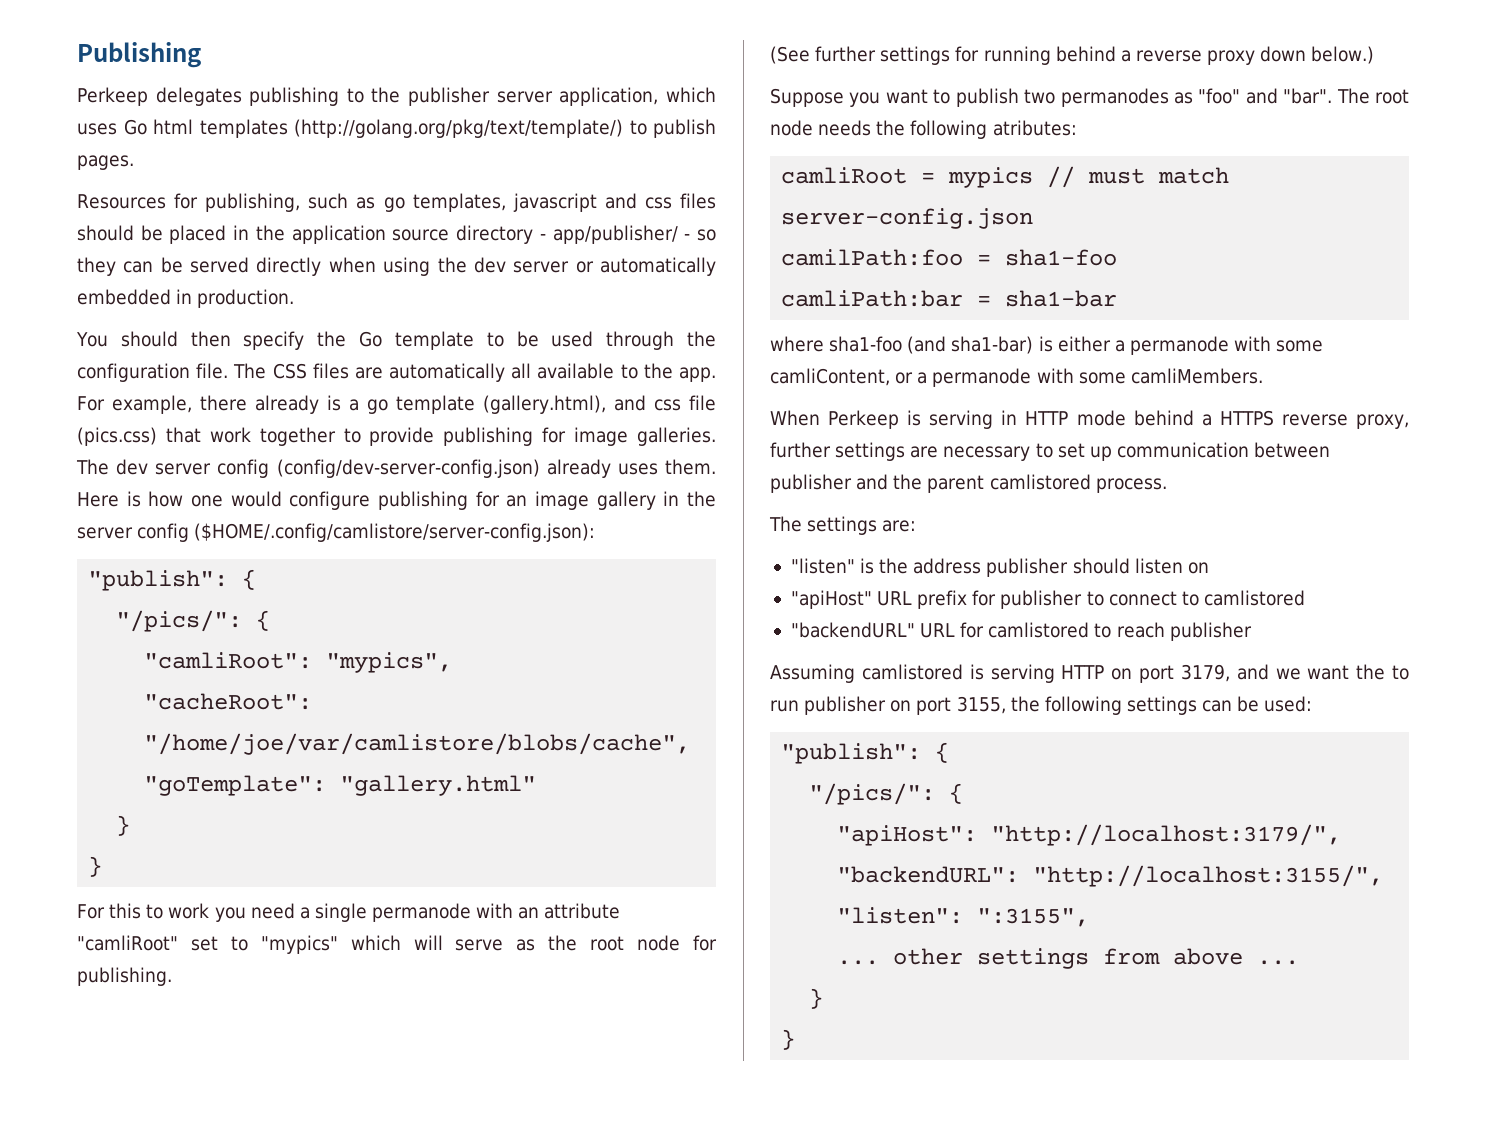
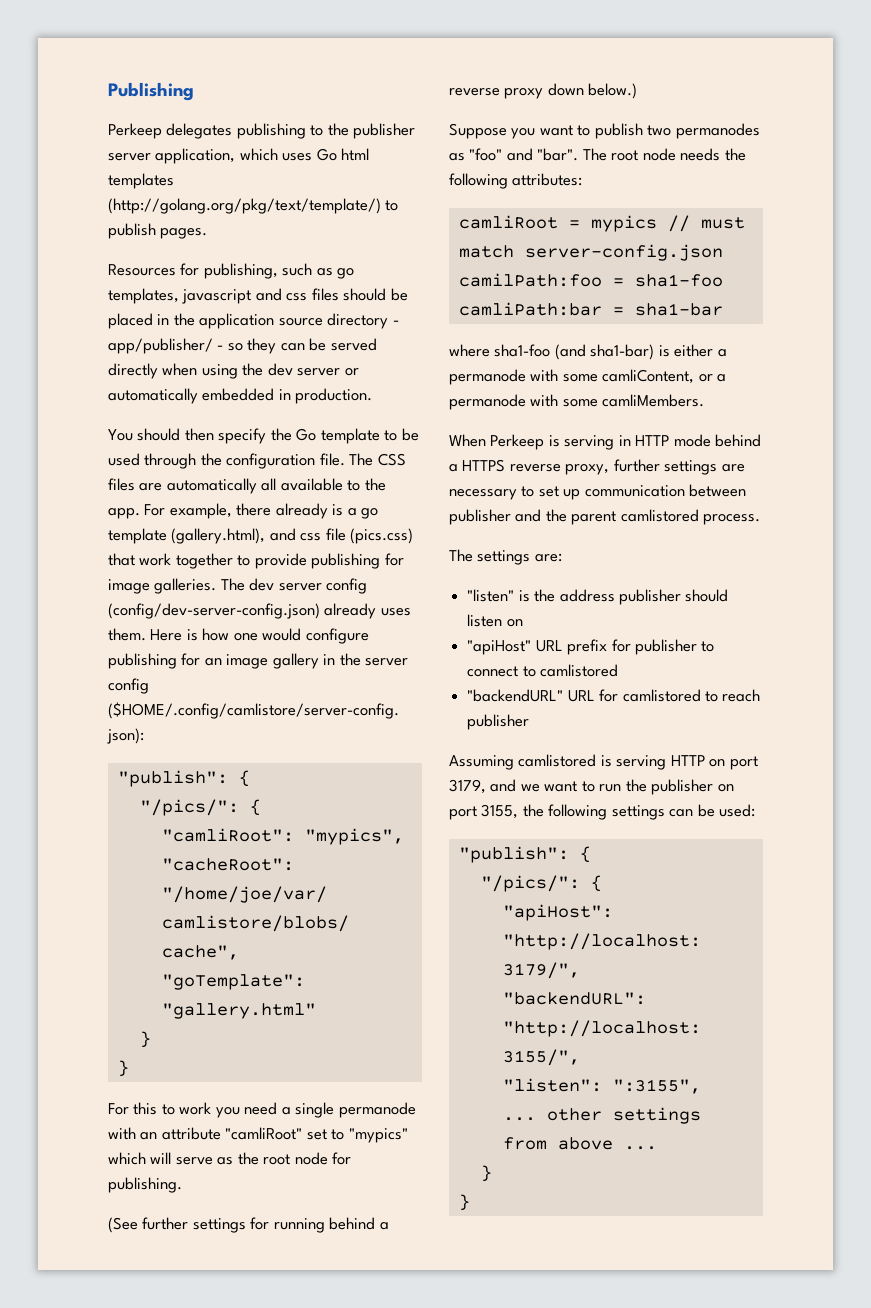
- The root node needs the following atributes:
+ The root node needs the following attributes:
- Assuming camlistored is serving HTTP on port 3179, and we want the to run publisher on port 3155, the following settings can be used:
+ Assuming camlistored is serving HTTP on port 3179, and we want to run the publisher on port 3155, the following settings can be used:

